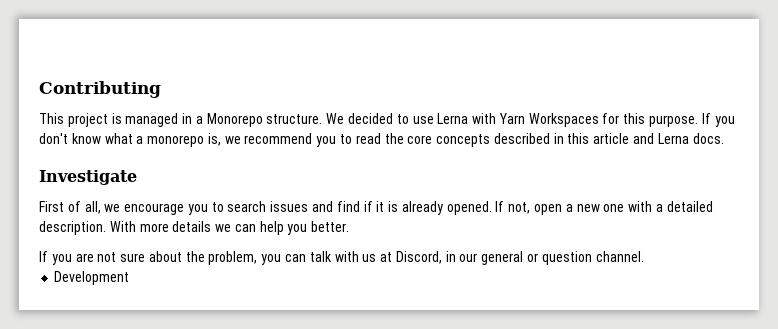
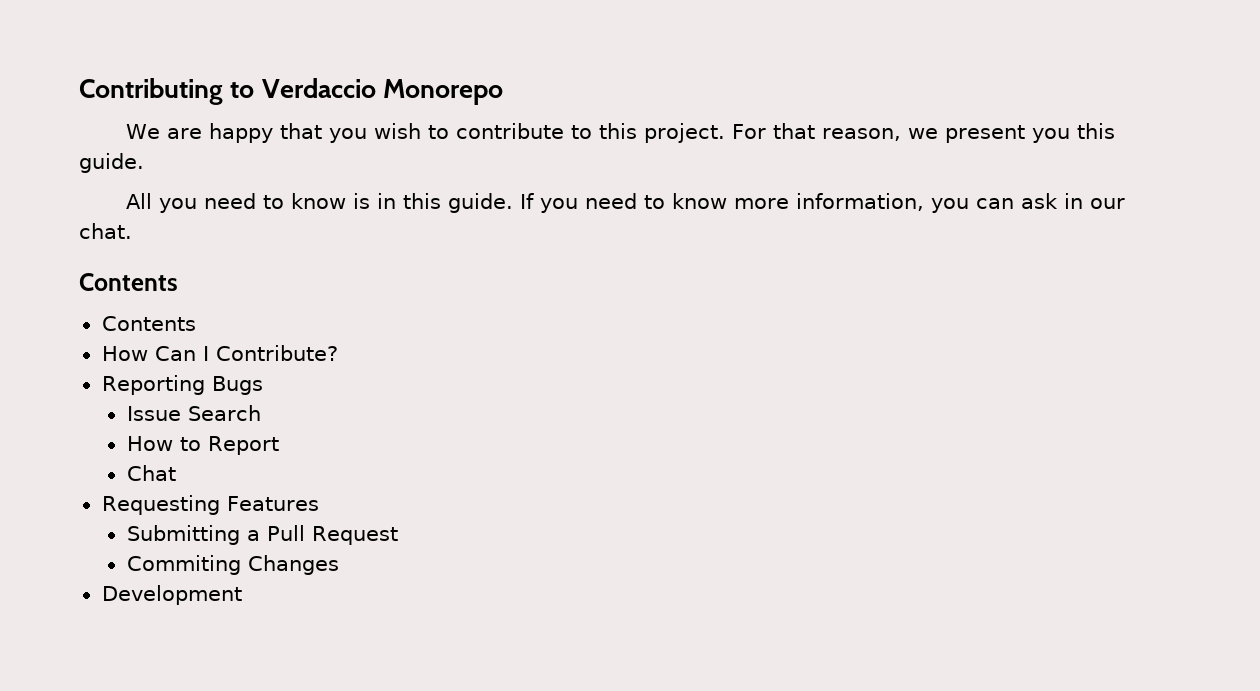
- Contributing
- This project is managed in a Monorepo structure. We decided to use Lerna with Yarn Workspaces for this purpose. If you don't know what a monorepo is, we recommend you to read the core concepts described in this article and Lerna docs.
- Investigate
- First of all, we encourage you to search issues and find if it is already opened. If not, open a new one with a detailed description. With more details we can help you better.
- If you are not sure about the problem, you can talk with us at Discord, in our general or question channel.
+ Contributing to Verdaccio Monorepo
+ We are happy that you wish to contribute to this project. For that reason, we present you this guide.
+ All you need to know is in this guide. If you need to know more information, you can ask in our chat.
+ Contents
+ Contents
+ How Can I Contribute?
+ Reporting Bugs
+ Issue Search
+ How to Report
+ Chat
+ Requesting Features
+ Submitting a Pull Request
+ Commiting Changes

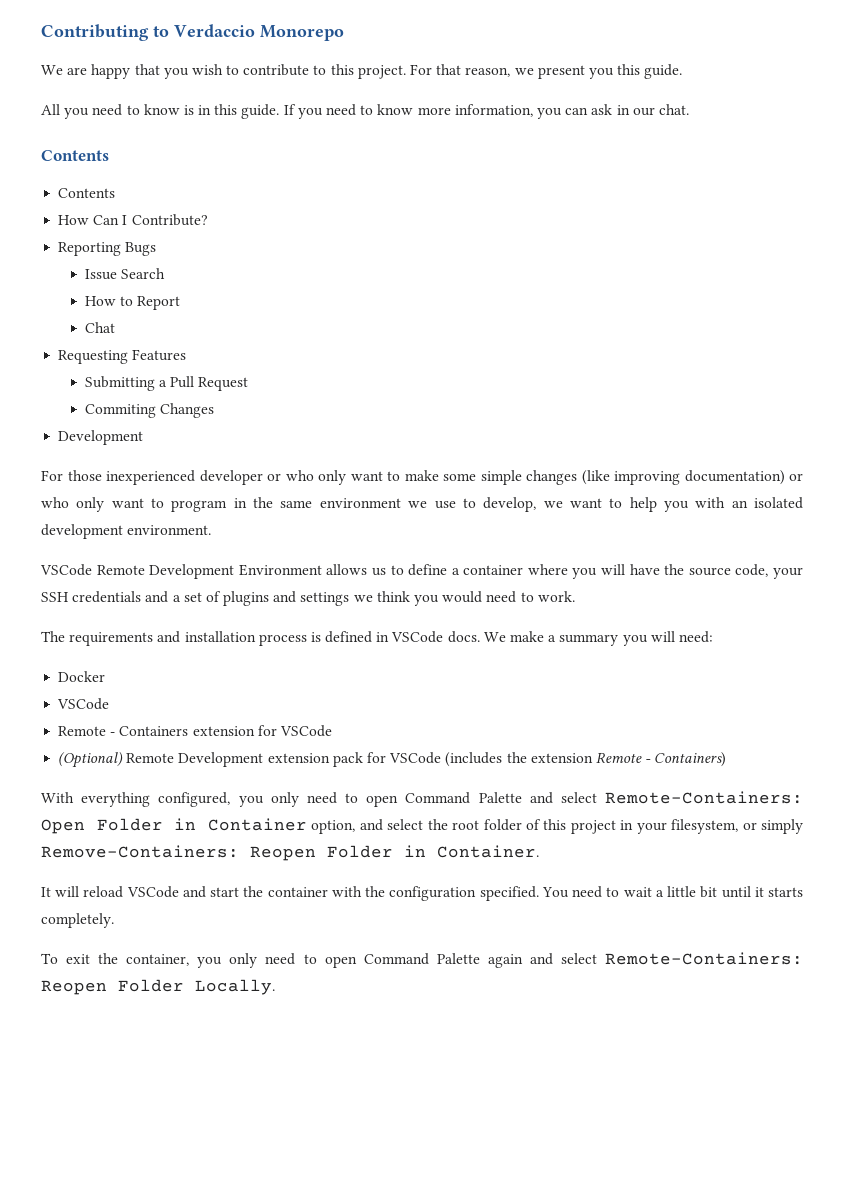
+ For those inexperienced developer or who only want to make some simple changes (like improving documentation) or who only want to program in the same environment we use to develop, we want to help you with an isolated development environment.
+ VSCode Remote Development Environment allows us to define a container where you will have the source code, your SSH credentials and a set of plugins and settings we think you would need to work.
+ The requirements and installation process is defined in VSCode docs. We make a summary you will need:
+ Docker
+ VSCode
+ Remote - Containers extension for VSCode
+ (Optional) Remote Development extension pack for VSCode (includes the extension Remote - Containers)
+ With everything configured, you only need to open Command Palette and select Remote-Containers: Open Folder in Container option, and select the root folder of this project in your filesystem, or simply Remove-Containers: Reopen Folder in Container.
+ It will reload VSCode and start the container with the configuration specified. You need to wait a little bit until it starts completely.
+ To exit the container, you only need to open Command Palette again and select Remote-Containers: Reopen Folder Locally.

